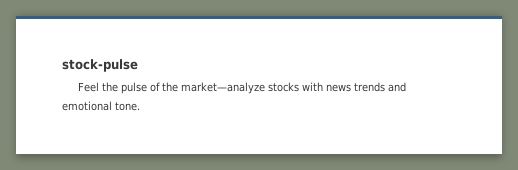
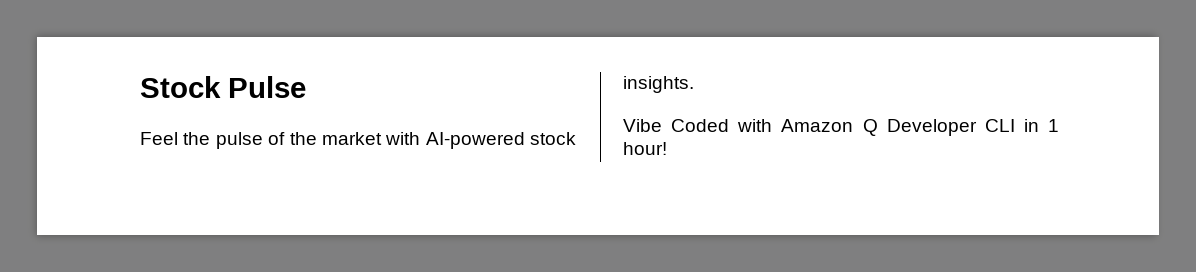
- stock-pulse
+ Stock Pulse
- Feel the pulse of the market—analyze stocks with news trends and emotional tone.
+ Feel the pulse of the market with AI-powered stock insights.
+ Vibe Coded with Amazon Q Developer CLI in 1 hour!

